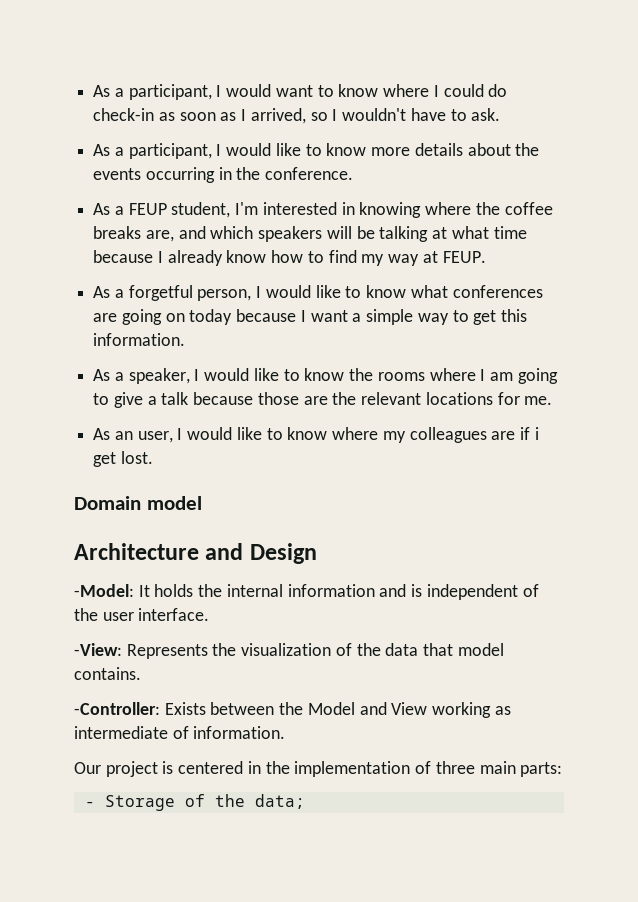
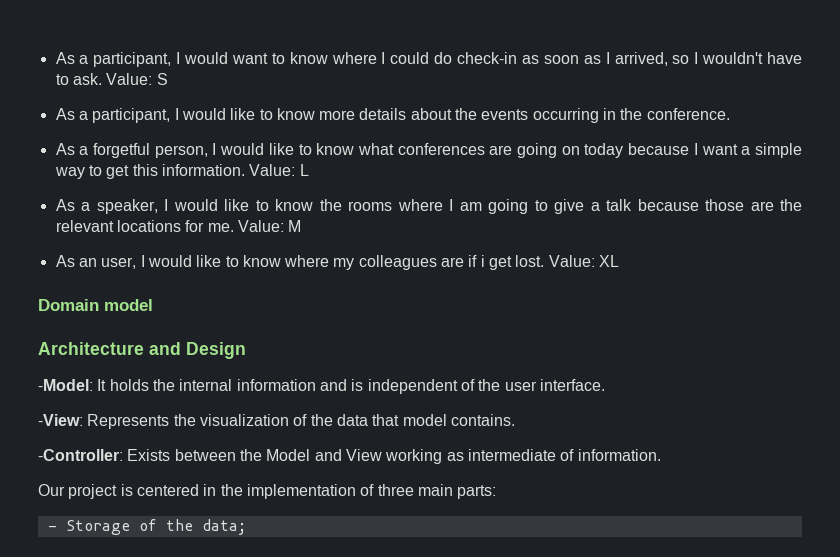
+ Value: S
- As a FEUP student, I'm interested in knowing where the coffee breaks are, and which speakers will be talking at what time because I already know how to find my way at FEUP.
+ Value: L
+ Value: M
+ Value: XL

